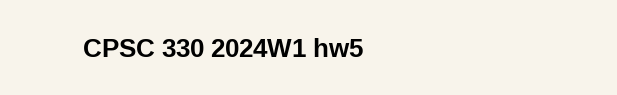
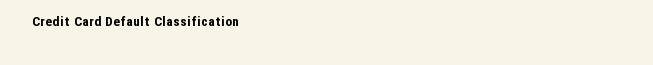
- CPSC 330 2024W1 hw5
+ Credit Card Default Classification

